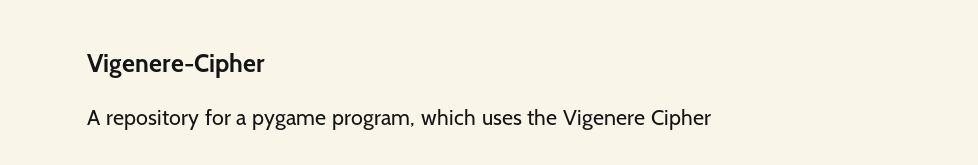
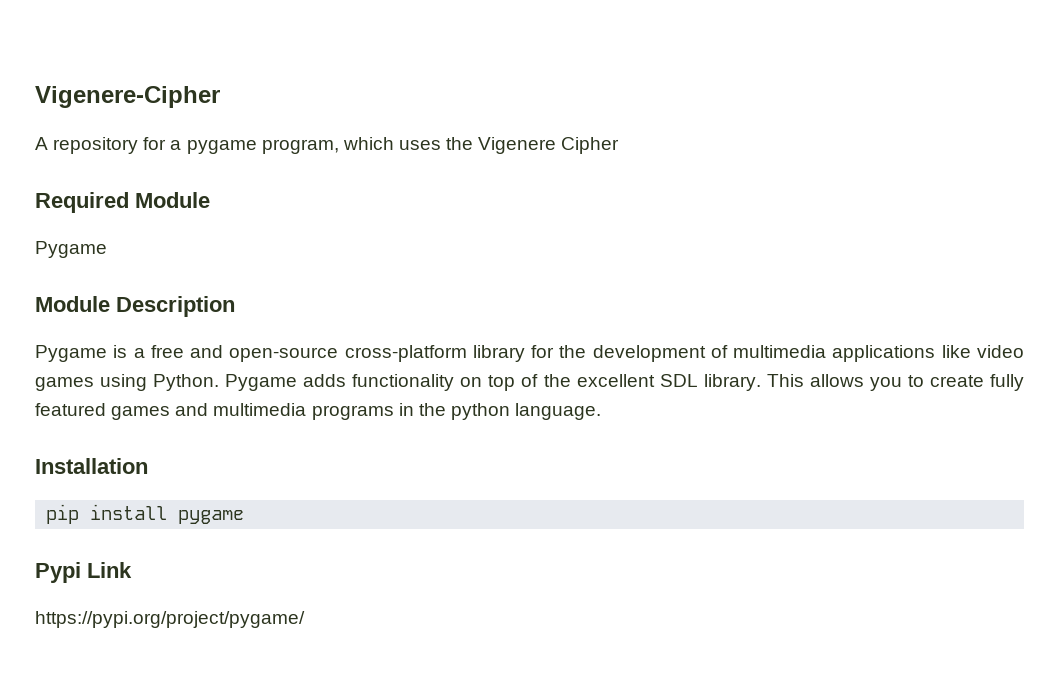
+ Required Module
+ Pygame
+ Module Description
+ Pygame is a free and open-source cross-platform library for the development of multimedia applications like video games using Python. Pygame adds functionality on top of the excellent SDL library. This allows you to create fully featured games and multimedia programs in the python language.
+ Installation
+ pip install pygame
+ Pypi Link
+ https://pypi.org/project/pygame/

